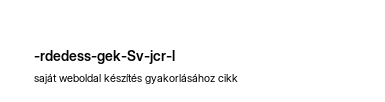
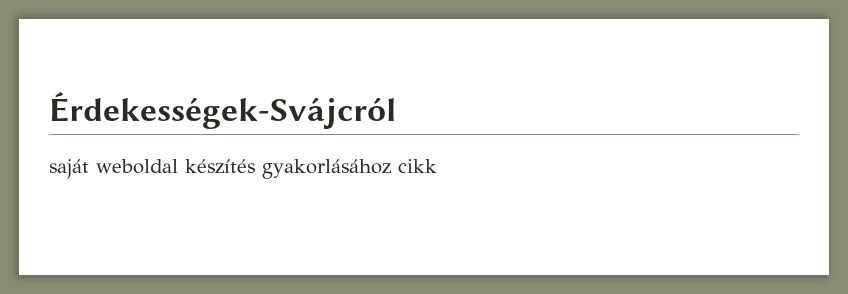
- -rdedess-gek-Sv-jcr-l
+ Érdekességek-Svájcról

